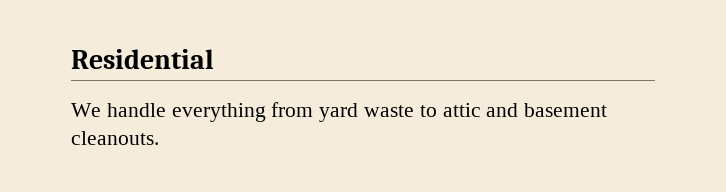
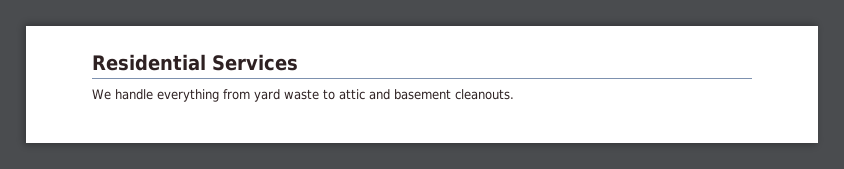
- Residential
+ Residential Services

